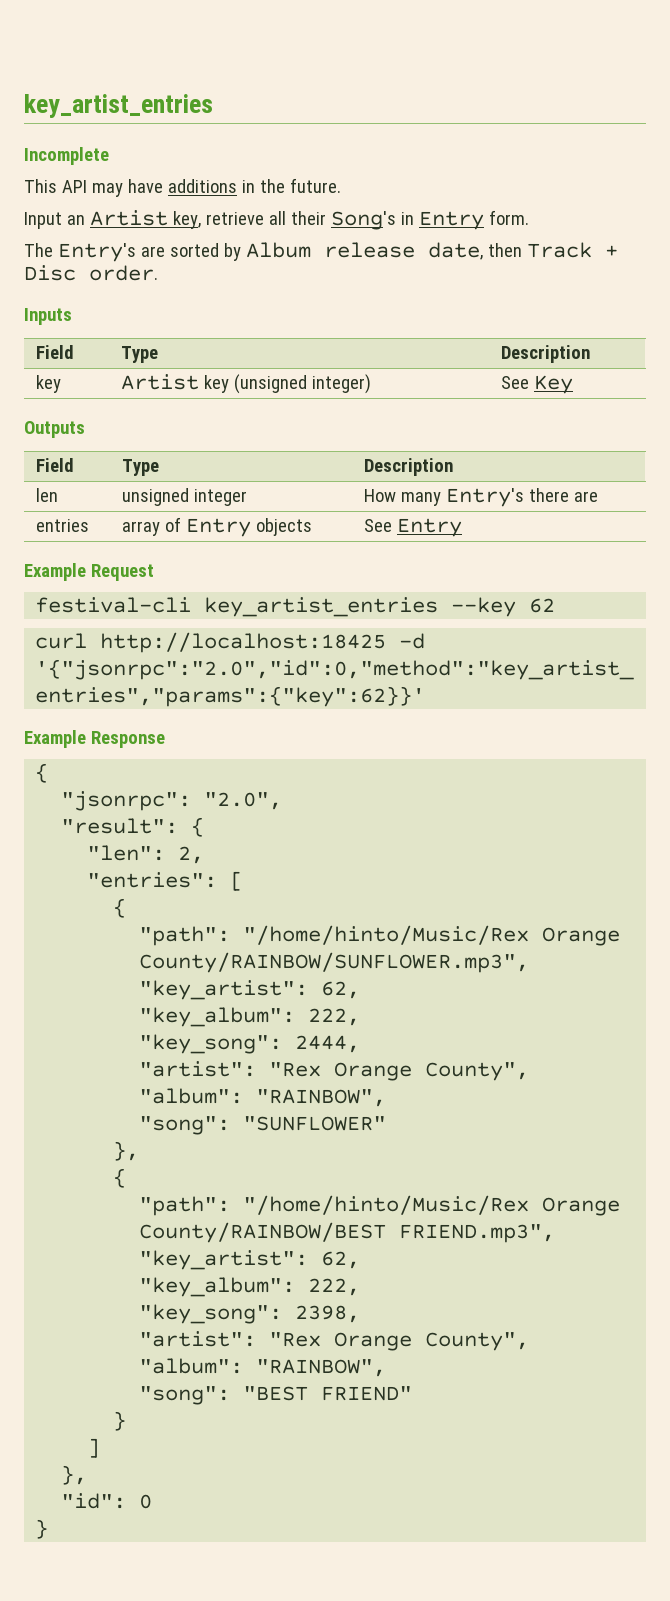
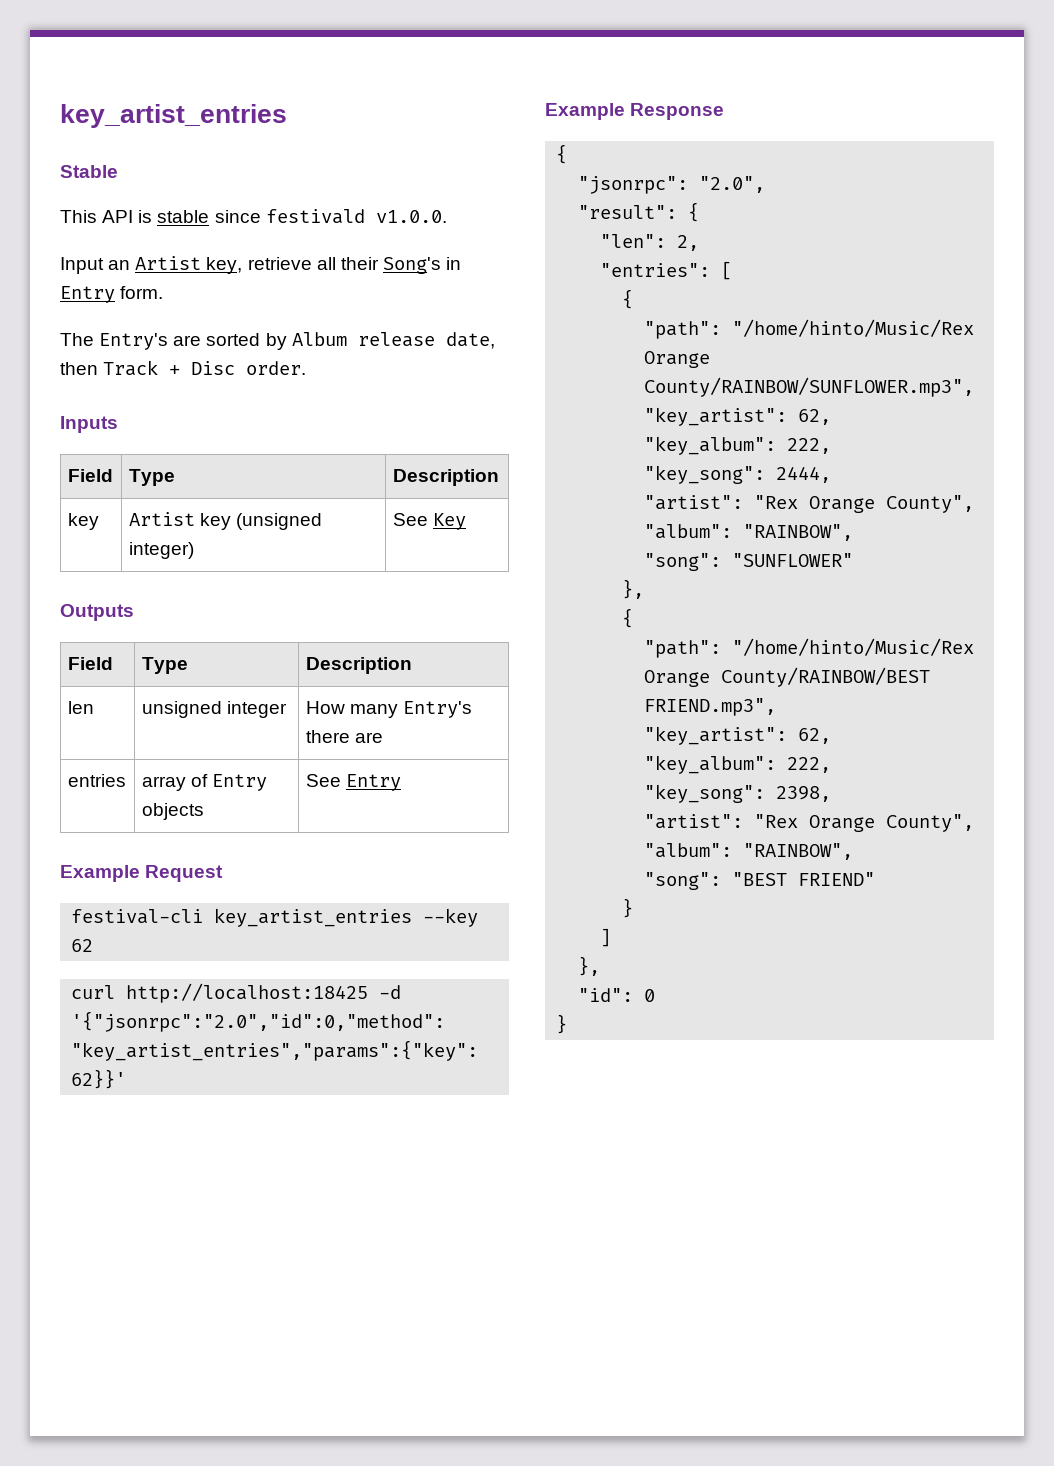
- Incomplete
+ Stable
- This API may have additions in the future.
+ This API is stable since festivald v1.0.0.

